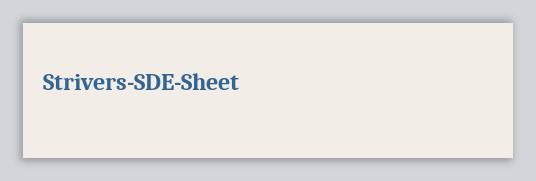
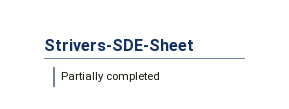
+ Partially completed

